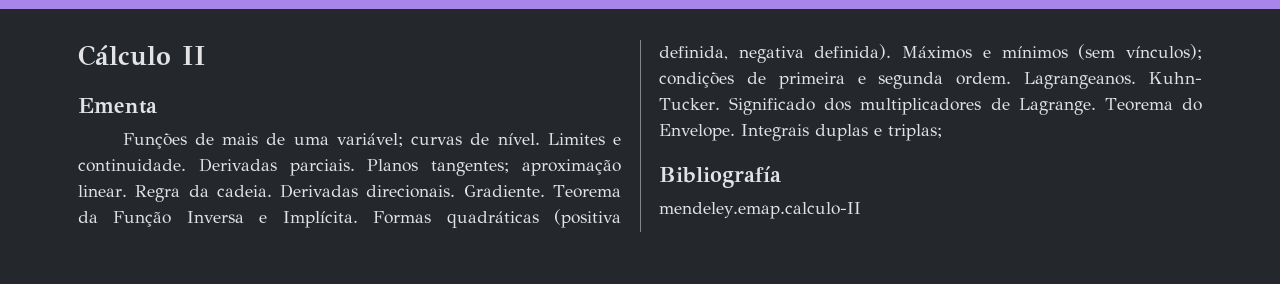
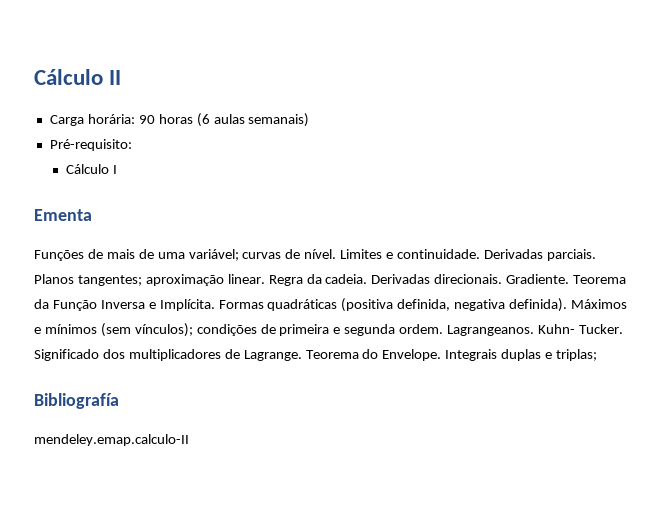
+ Carga horária: 90 horas (6 aulas semanais)
+ Pré-requisito:
+ Cálculo I

